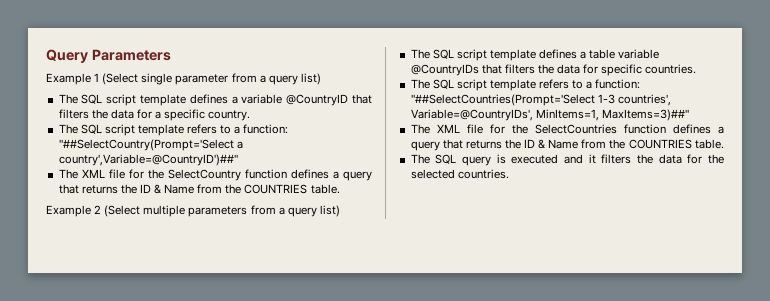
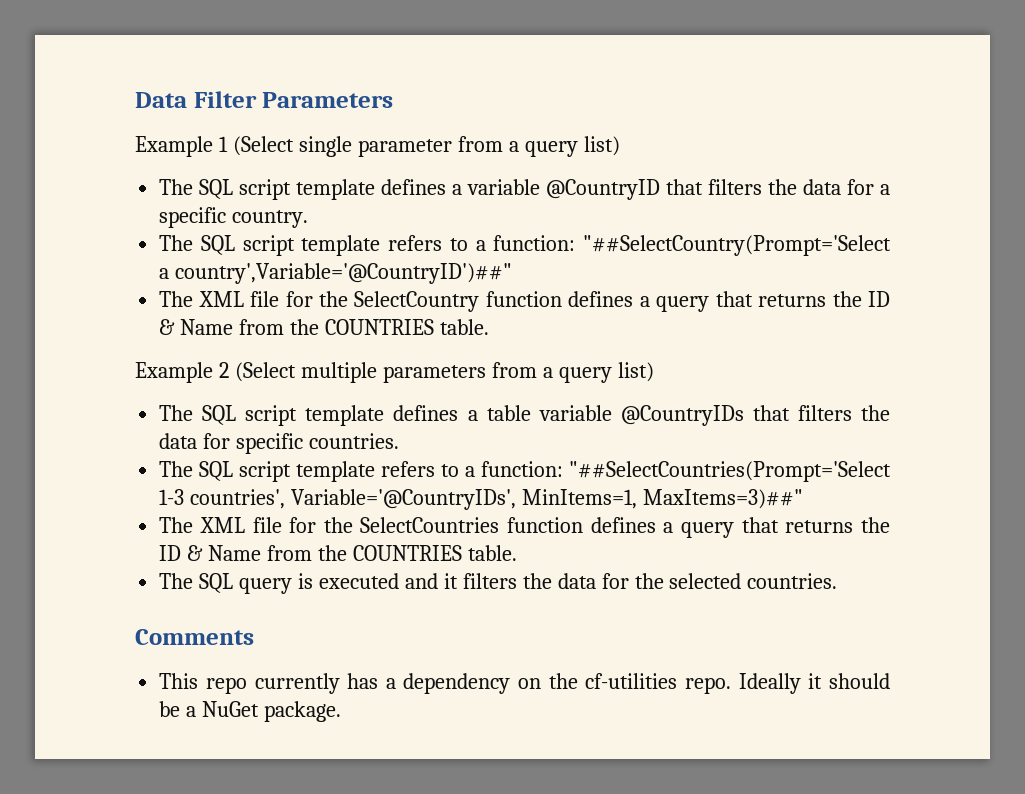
- Query Parameters
+ Data Filter Parameters
- The SQL script template refers to a function: "##SelectCountry(Prompt='Select a country',Variable=@CountryID')##"
+ The SQL script template refers to a function: "##SelectCountry(Prompt='Select a country',Variable='@CountryID')##"
- The SQL script template refers to a function: "##SelectCountries(Prompt='Select 1-3 countries', Variable=@CountryIDs', MinItems=1, MaxItems=3)##"
+ The SQL script template refers to a function: "##SelectCountries(Prompt='Select 1-3 countries', Variable='@CountryIDs', MinItems=1, MaxItems=3)##"
+ Comments
+ This repo currently has a dependency on the cf-utilities repo. Ideally it should be a NuGet package.

